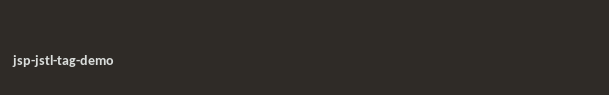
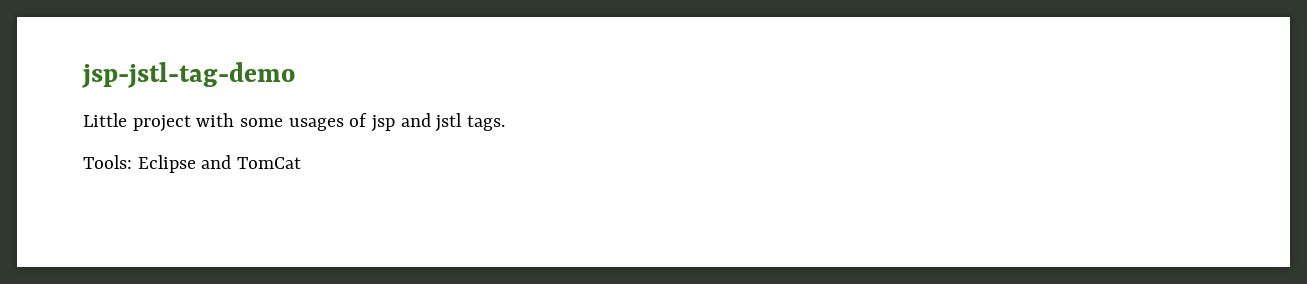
+ Little project with some usages of jsp and jstl tags.
+ Tools: Eclipse and TomCat

